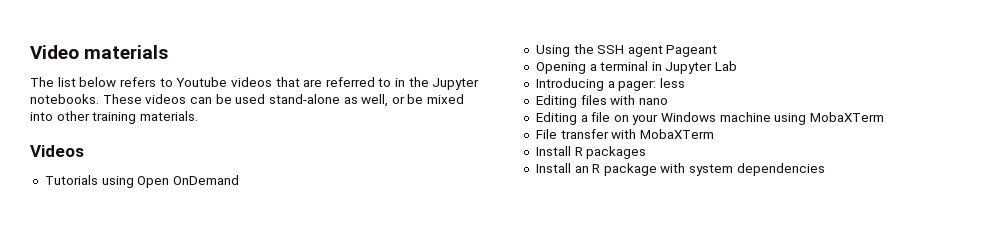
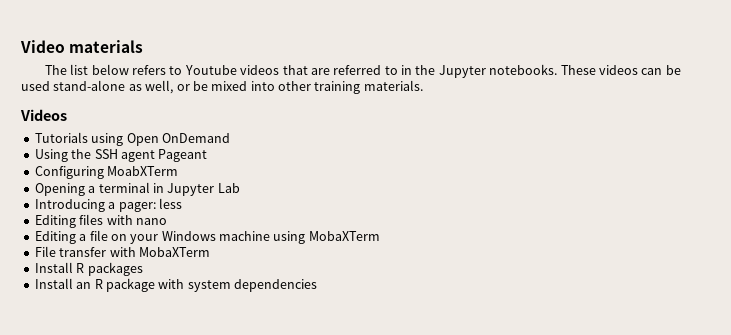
+ Configuring MoabXTerm

